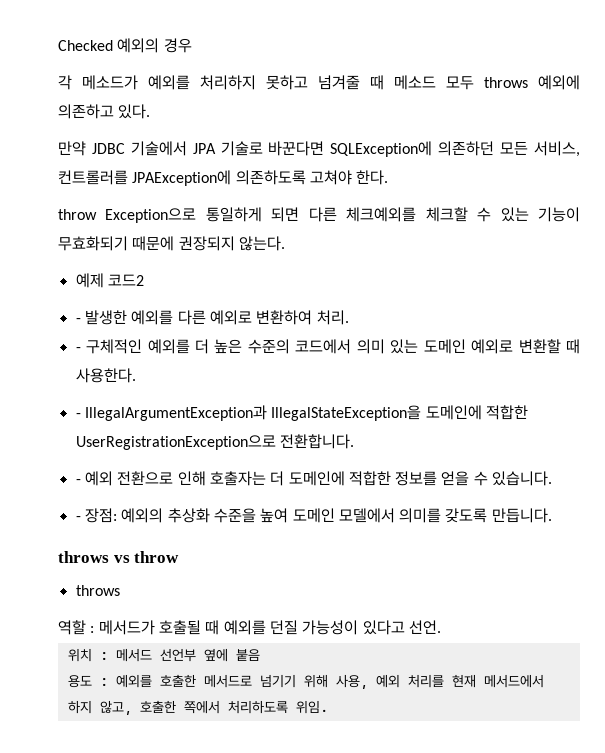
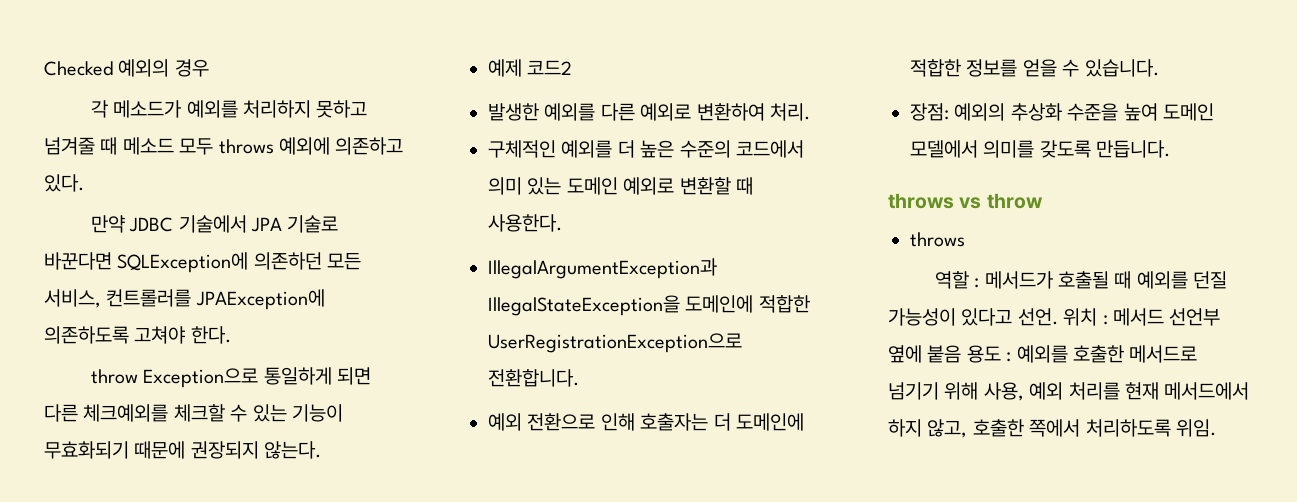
- - 발생한 예외를 다른 예외로 변환하여 처리.
+ 발생한 예외를 다른 예외로 변환하여 처리.
- - 구체적인 예외를 더 높은 수준의 코드에서 의미 있는 도메인 예외로 변환할 때 사용한다.
+ 구체적인 예외를 더 높은 수준의 코드에서 의미 있는 도메인 예외로 변환할 때 사용한다.
- - IllegalArgumentException과 IllegalStateException을 도메인에 적합한 UserRegistrationException으로 전환합니다.
+ IllegalArgumentException과 IllegalStateException을 도메인에 적합한 UserRegistrationException으로 전환합니다.
- - 예외 전환으로 인해 호출자는 더 도메인에 적합한 정보를 얻을 수 있습니다.
+ 예외 전환으로 인해 호출자는 더 도메인에 적합한 정보를 얻을 수 있습니다.
- - 장점: 예외의 추상화 수준을 높여 도메인 모델에서 의미를 갖도록 만듭니다.
+ 장점: 예외의 추상화 수준을 높여 도메인 모델에서 의미를 갖도록 만듭니다.
- 역할 : 메서드가 호출될 때 예외를 던질 가능성이 있다고 선언.
- 위치 : 메서드 선언부 옆에 붙음
- 용도 : 예외를 호출한 메서드로 넘기기 위해 사용, 예외 처리를 현재 메서드에서 하지 않고, 호출한 쪽에서 처리하도록 위임.
+ 역할 : 메서드가 호출될 때 예외를 던질 가능성이 있다고 선언. 위치 : 메서드 선언부 옆에 붙음 용도 : 예외를 호출한 메서드로 넘기기 위해 사용, 예외 처리를 현재 메서드에서 하지 않고, 호출한 쪽에서 처리하도록 위임.

